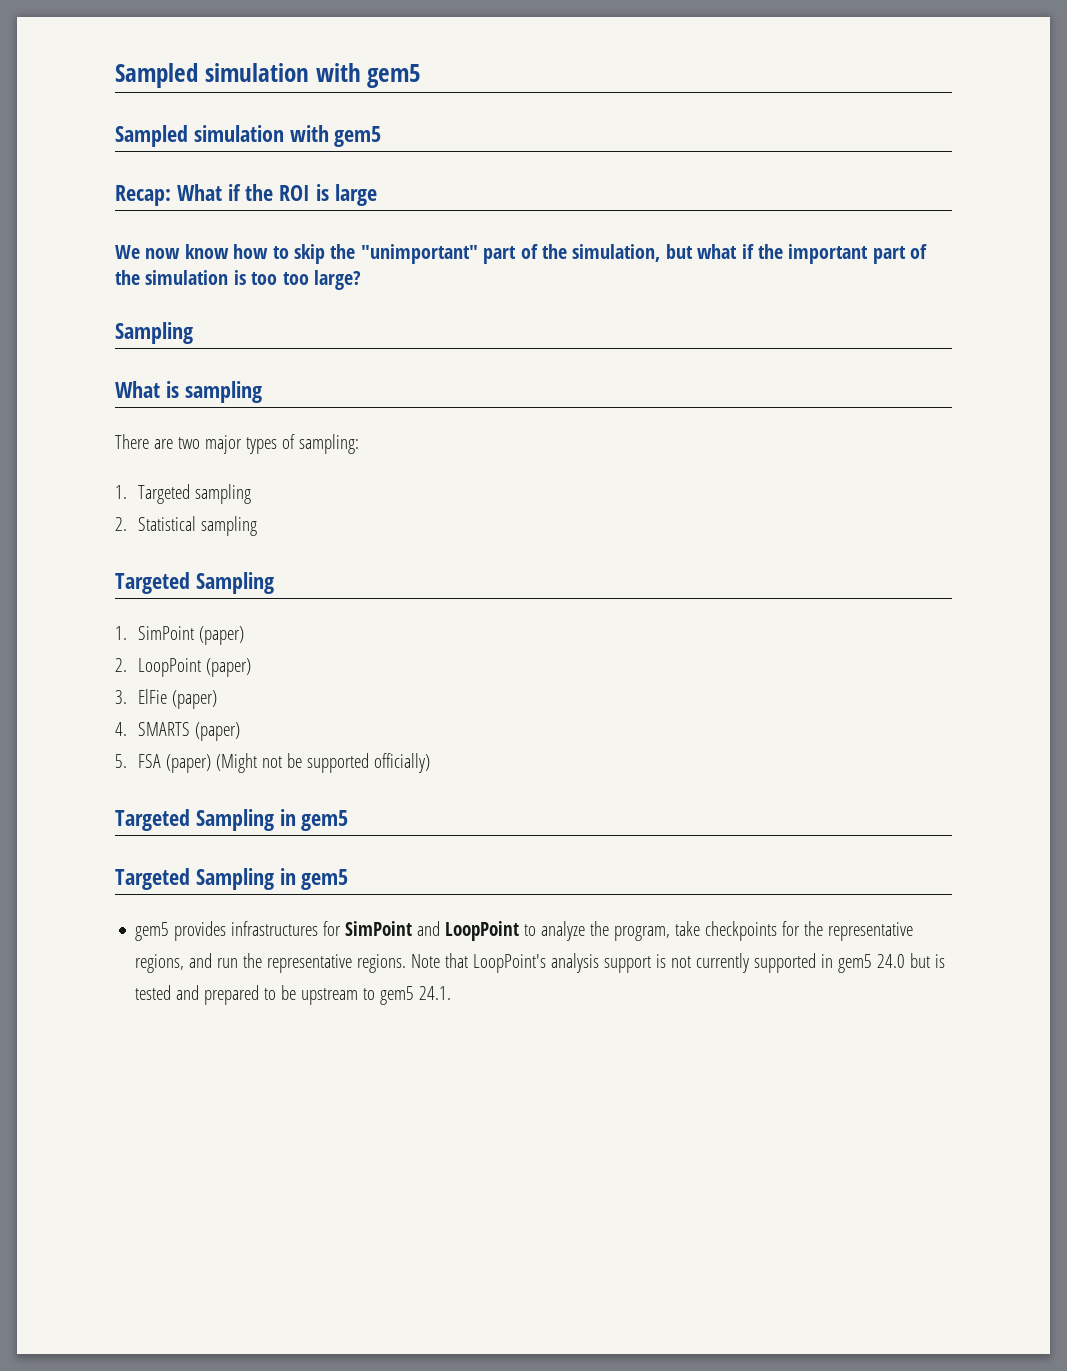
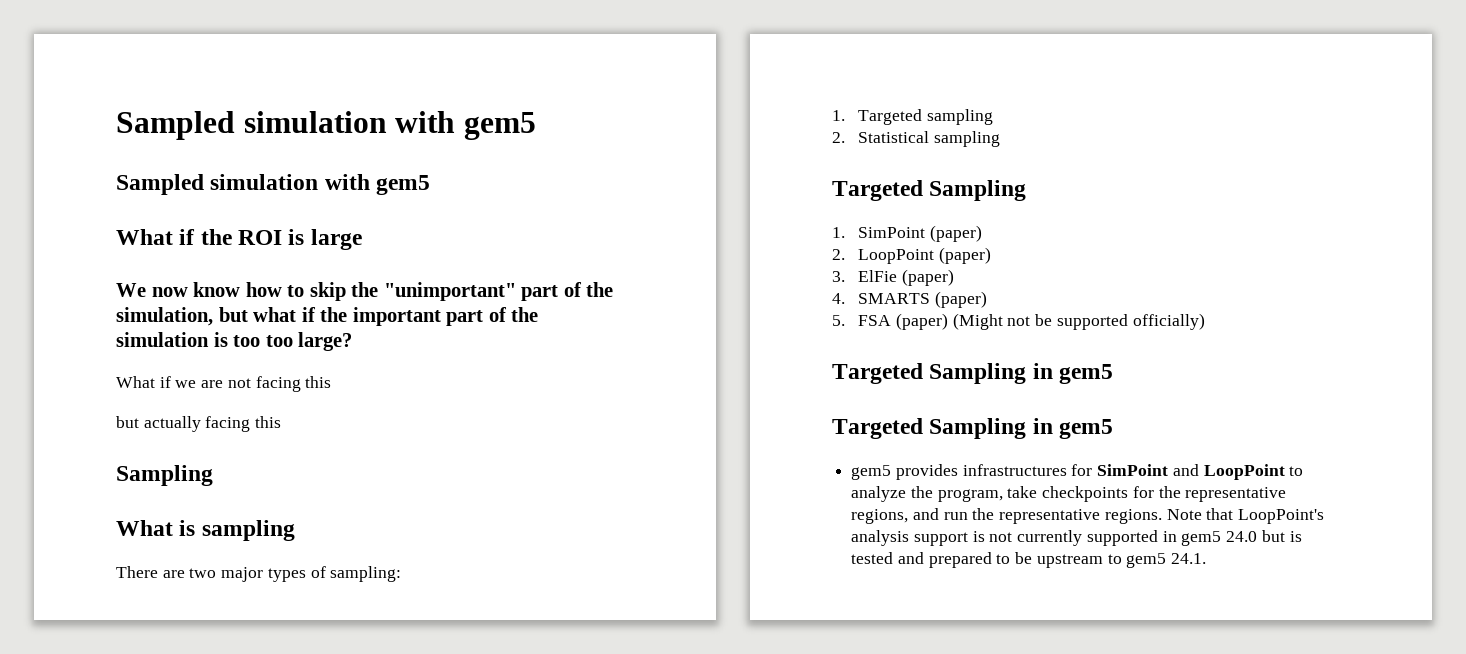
- Recap: What if the ROI is large
+ What if the ROI is large
+ What if we are not facing this
+ but actually facing this

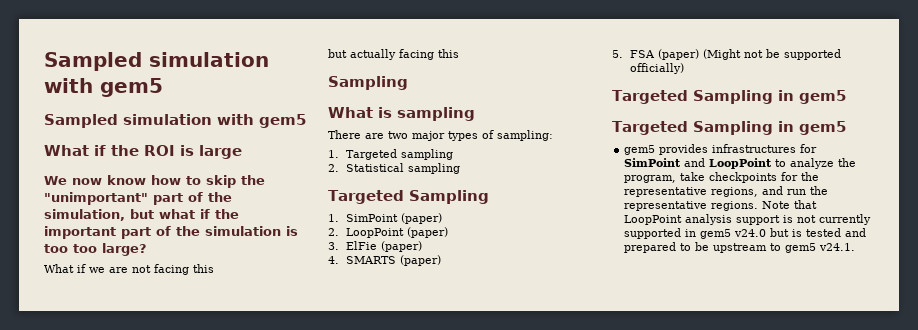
- Note that LoopPoint's analysis support is not currently supported in gem5 24.0 but is tested and prepared to be upstream to gem5 24.1.
+ Note that LoopPoint analysis support is not currently supported in gem5 v24.0 but is tested and prepared to be upstream to gem5 v24.1.

